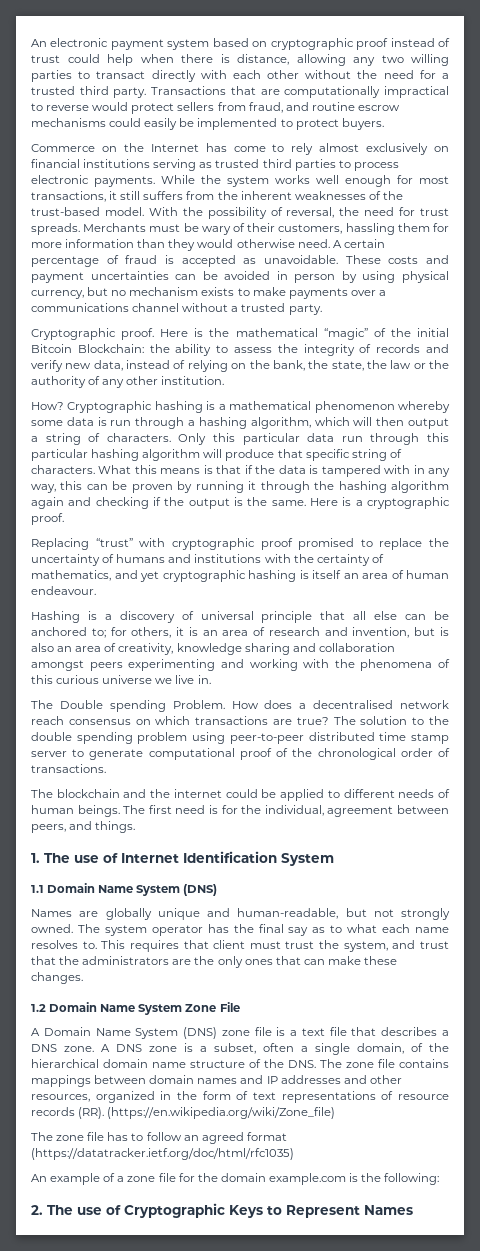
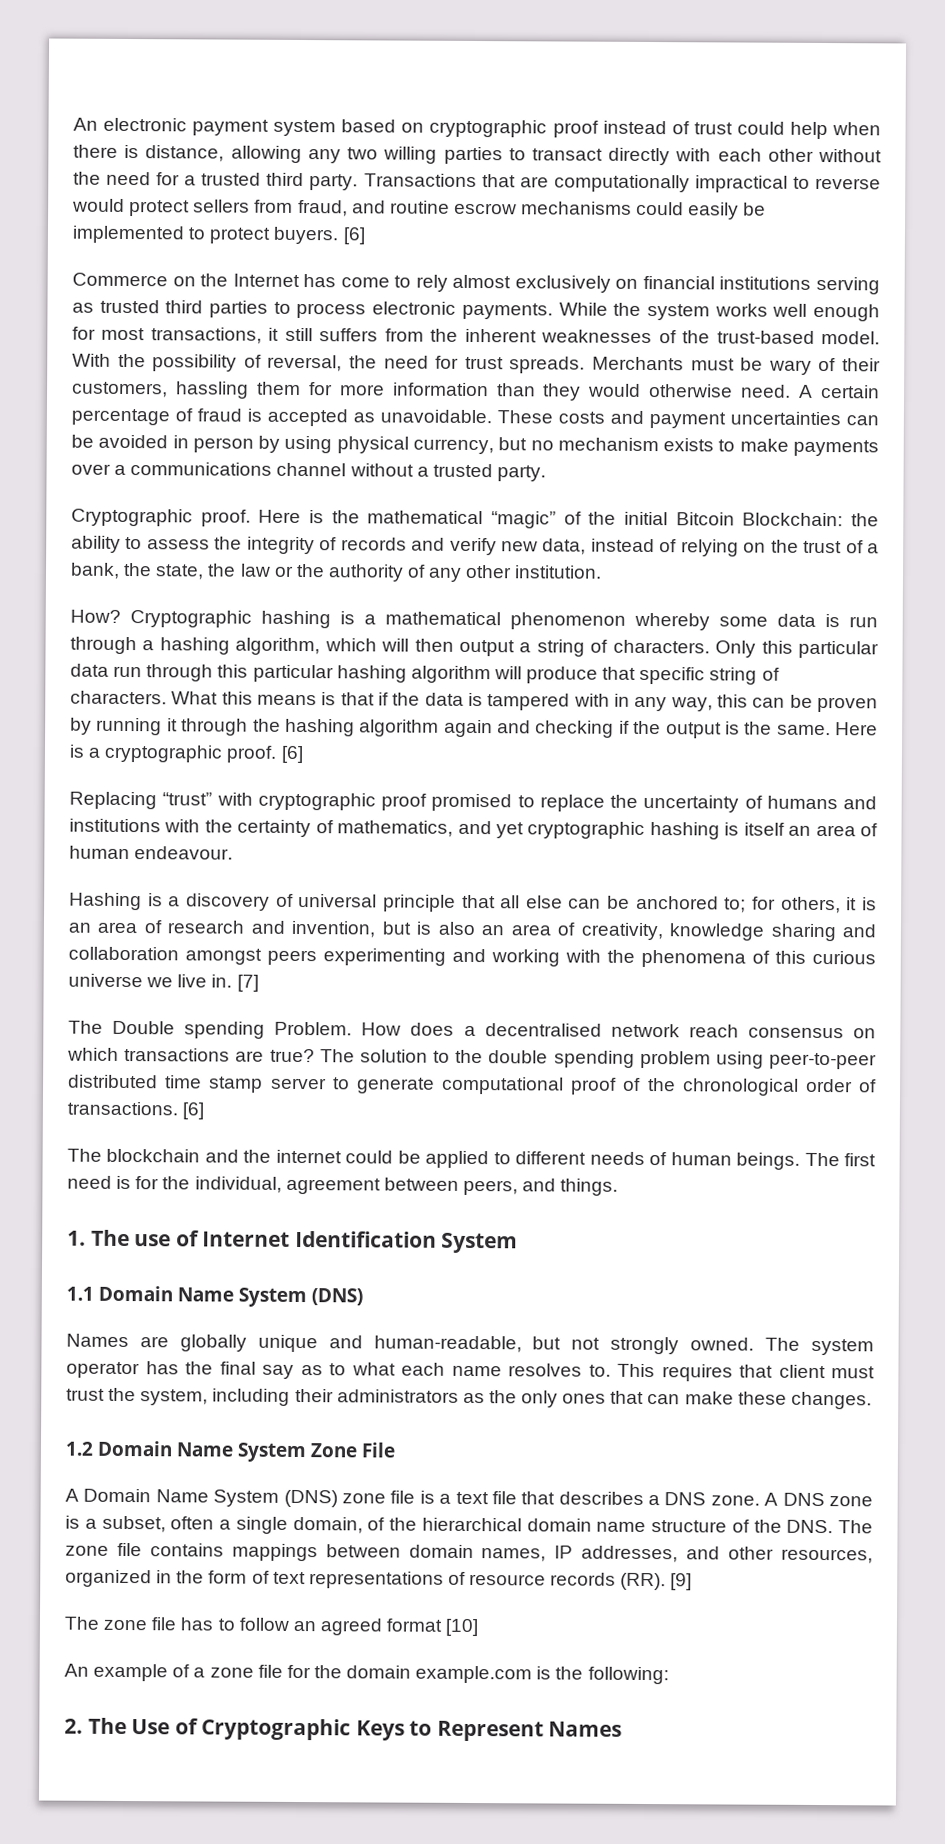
- Transactions that are computationally impractical to reverse would protect sellers from fraud, and routine escrow mechanisms could easily be implemented to protect buyers.
+ Transactions that are computationally impractical to reverse would protect sellers from fraud, and routine escrow mechanisms could easily be implemented to protect buyers. [6]
- Here is the mathematical “magic” of the initial Bitcoin Blockchain: the ability to assess the integrity of records and verify new data, instead of relying on the bank, the state, the law or the authority of any other institution.
+ Here is the mathematical “magic” of the initial Bitcoin Blockchain: the ability to assess the integrity of records and verify new data, instead of relying on the trust of a bank, the state, the law or the authority of any other institution.
- Here is a cryptographic proof.
+ Here is a cryptographic proof. [6]
+ [7]
- The solution to the double spending problem using peer-to-peer distributed time stamp server to generate computational proof of the chronological order of transactions.
+ The solution to the double spending problem using peer-to-peer distributed time stamp server to generate computational proof of the chronological order of transactions. [6]
- This requires that client must trust the system, and trust that the administrators are the only ones that can make these changes.
+ This requires that client must trust the system, including their administrators as the only ones that can make these changes.
- A DNS zone is a subset, often a single domain, of the hierarchical domain name structure of the DNS. The zone file contains mappings between domain names and IP addresses and other resources, organized in the form of text representations of resource records (RR). (https://en.wikipedia.org/wiki/Zone_file)
+ A DNS zone is a subset, often a single domain, of the hierarchical domain name structure of the DNS. The zone file contains mappings between domain names, IP addresses, and other resources, organized in the form of text representations of resource records (RR). [9]
- The zone file has to follow an agreed format (https://datatracker.ietf.org/doc/html/rfc1035)
+ The zone file has to follow an agreed format [10]
- 2. The use of Cryptographic Keys to Represent Names
+ 2. The Use of Cryptographic Keys to Represent Names

